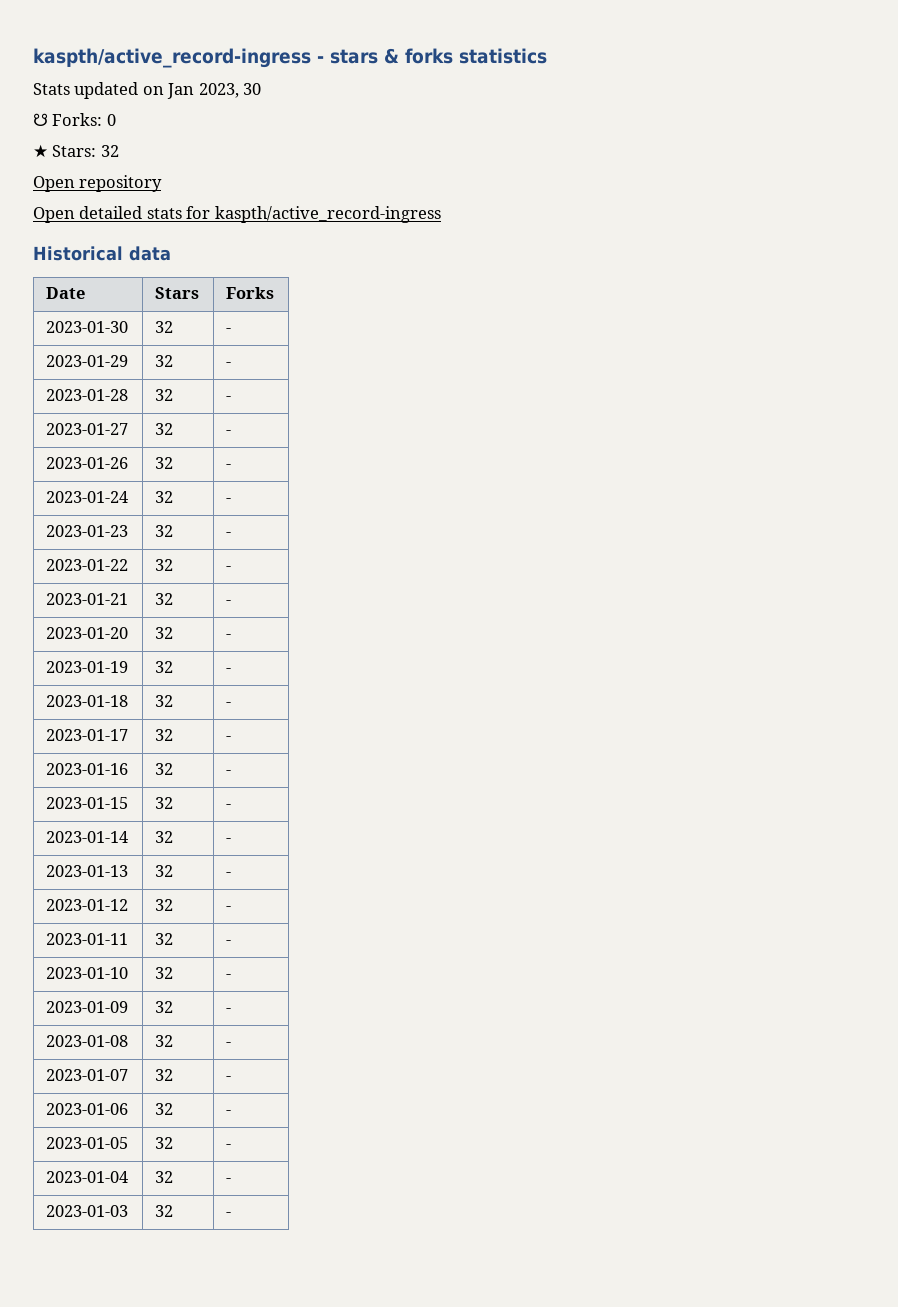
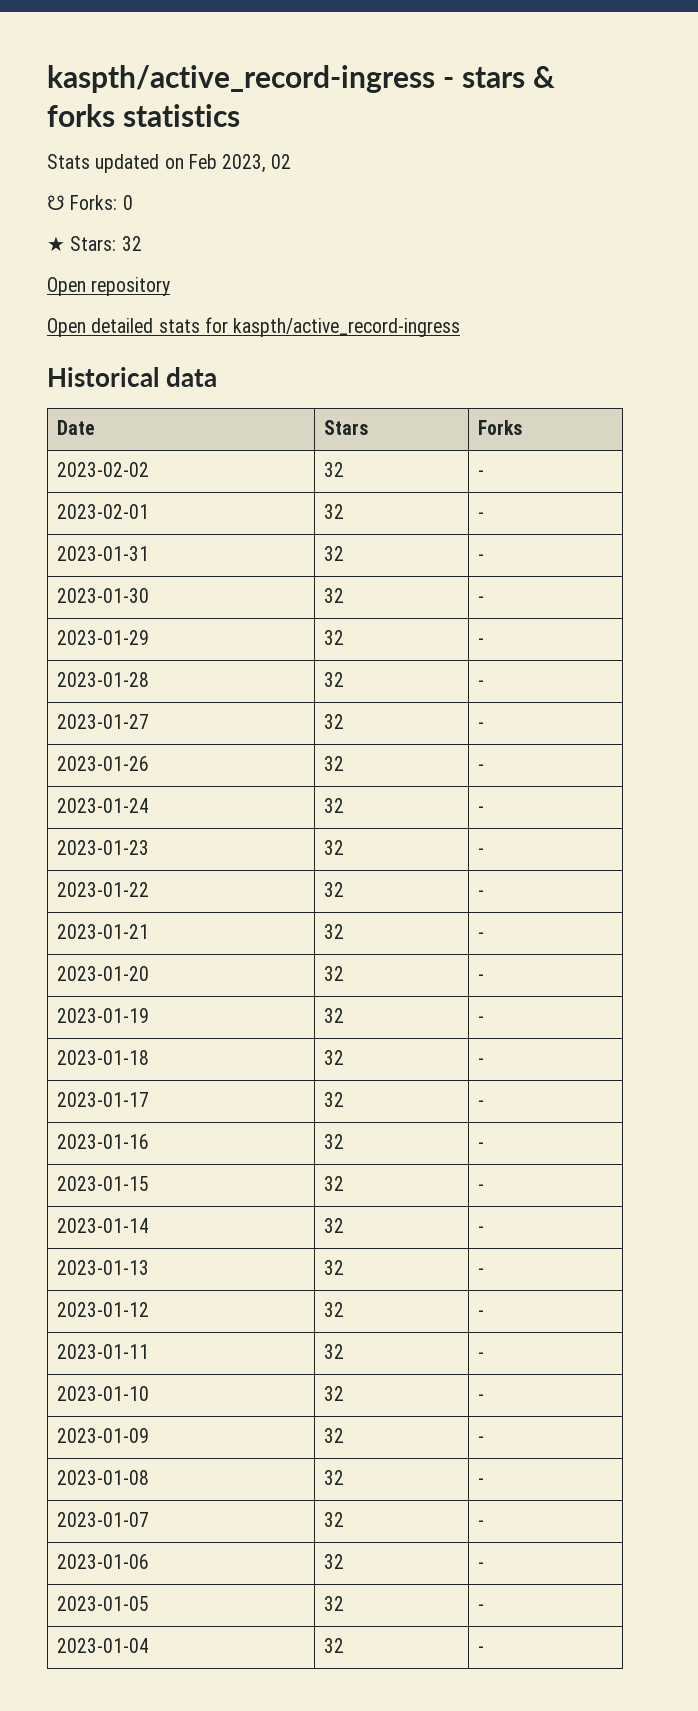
- Stats updated on Jan 2023, 30
+ Stats updated on Feb 2023, 02
+ 2023-02-02 | 32 | -
+ 2023-02-01 | 32 | -
+ 2023-01-31 | 32 | -
- 2023-01-03 | 32 | -

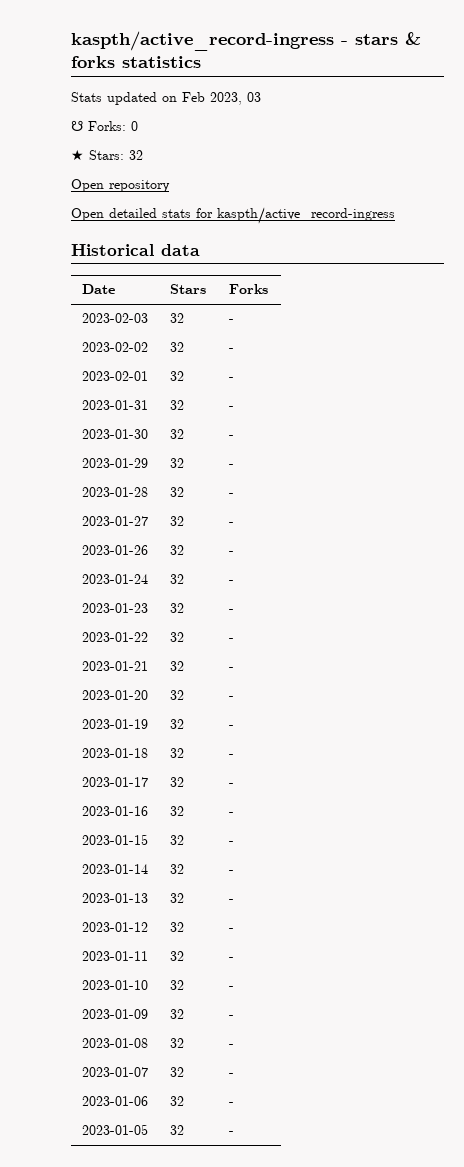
- Stats updated on Feb 2023, 02
+ Stats updated on Feb 2023, 03
+ 2023-02-03 | 32 | -
- 2023-01-04 | 32 | -

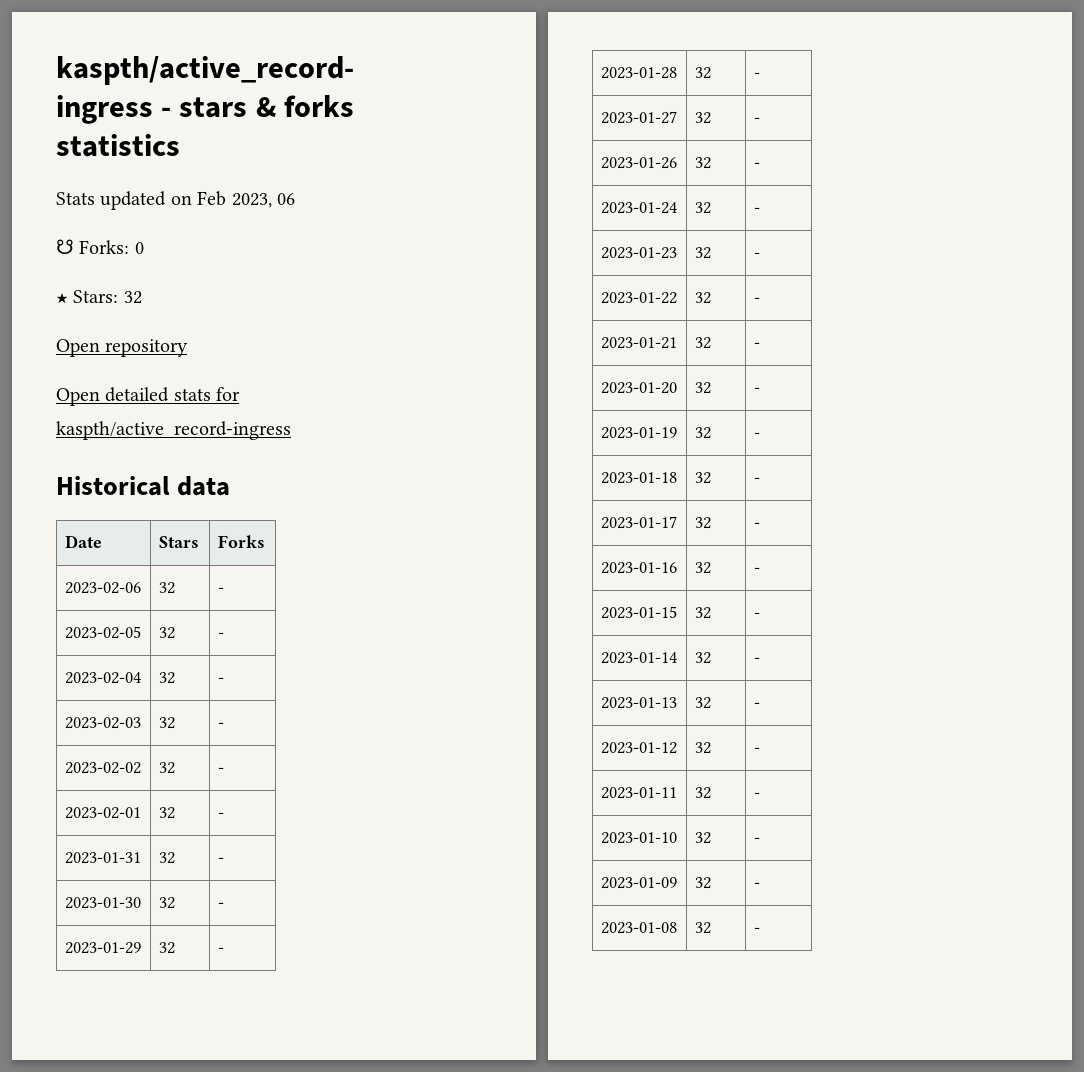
- Stats updated on Feb 2023, 03
+ Stats updated on Feb 2023, 06
+ 2023-02-06 | 32 | -
+ 2023-02-05 | 32 | -
+ 2023-02-04 | 32 | -
- 2023-01-07 | 32 | -
- 2023-01-06 | 32 | -
- 2023-01-05 | 32 | -

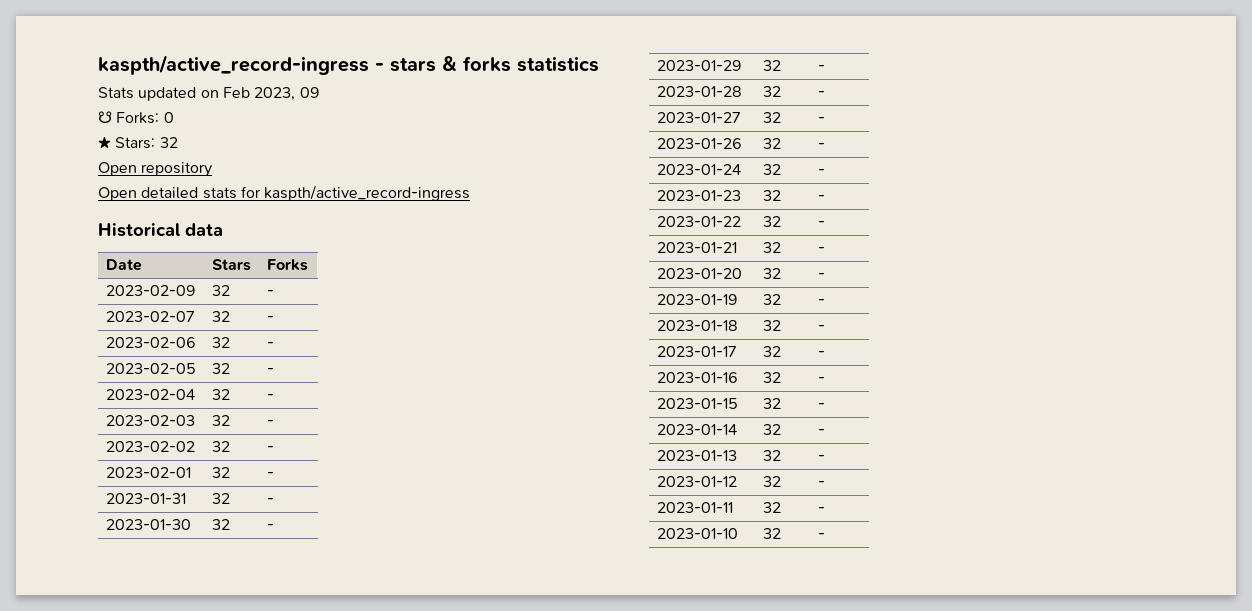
- Stats updated on Feb 2023, 06
+ Stats updated on Feb 2023, 09
+ 2023-02-09 | 32 | -
+ 2023-02-07 | 32 | -
- 2023-01-09 | 32 | -
- 2023-01-08 | 32 | -

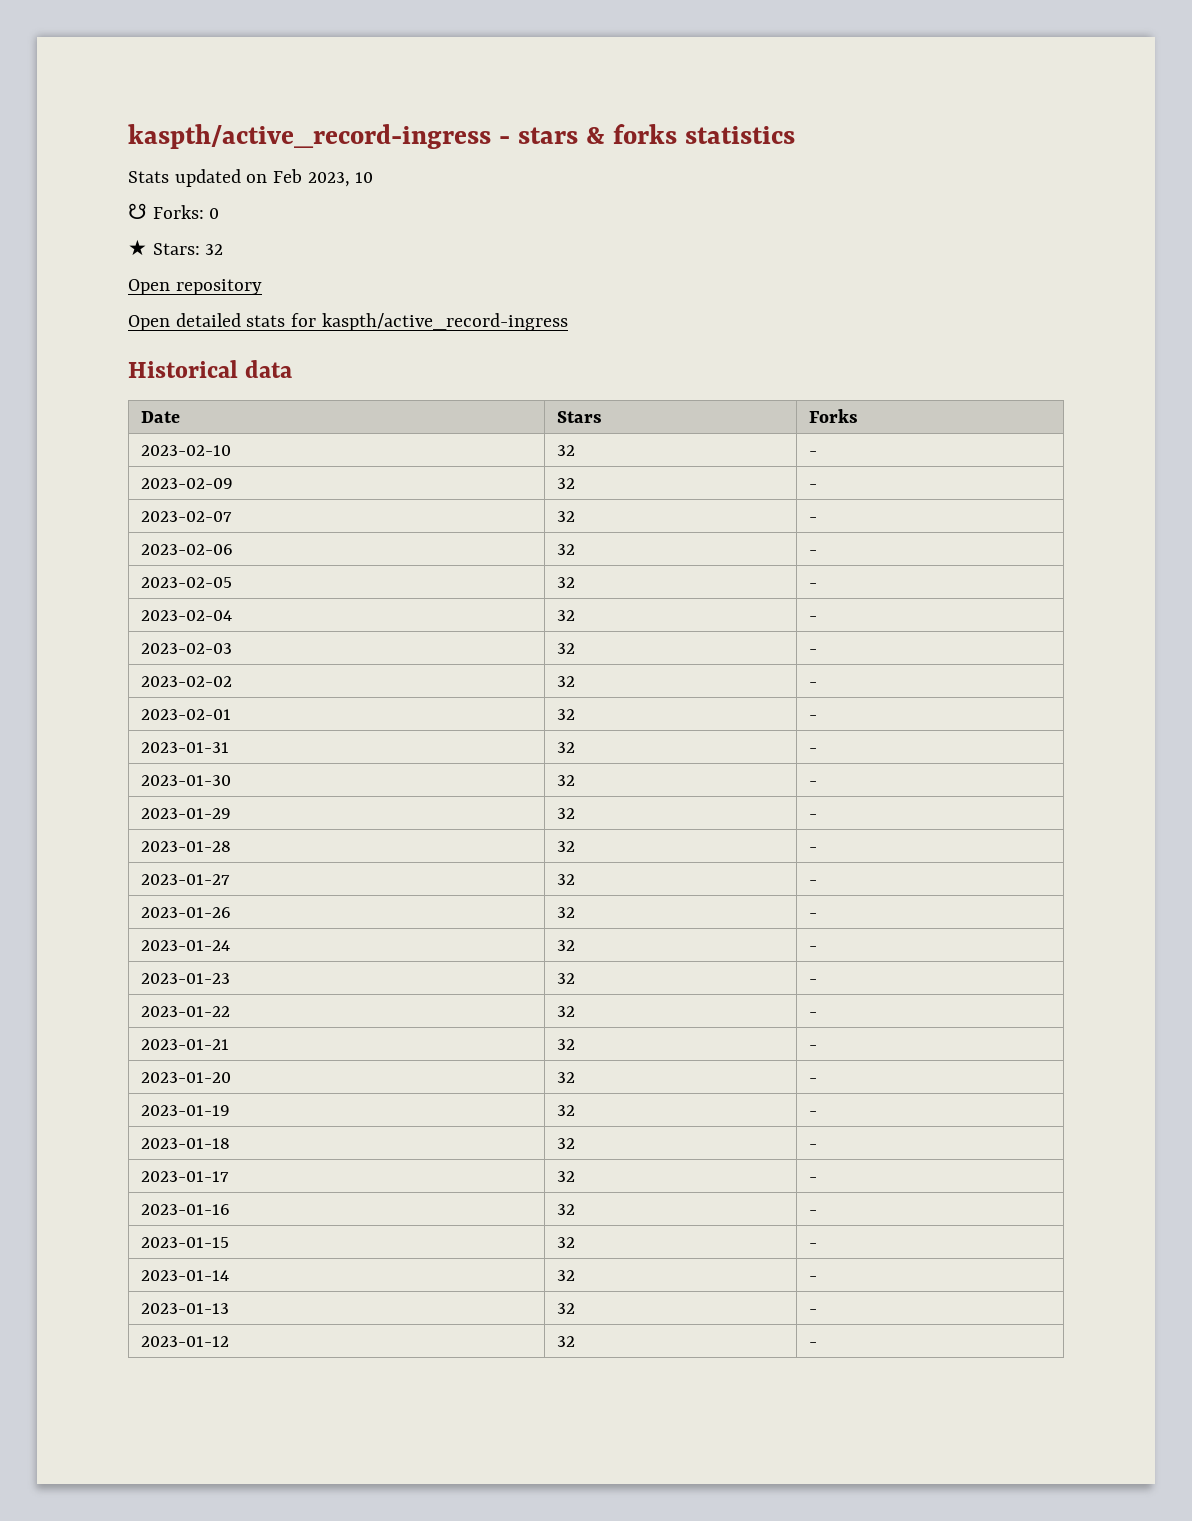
- Stats updated on Feb 2023, 09
+ Stats updated on Feb 2023, 10
+ 2023-02-10 | 32 | -
- 2023-01-11 | 32 | -
- 2023-01-10 | 32 | -

